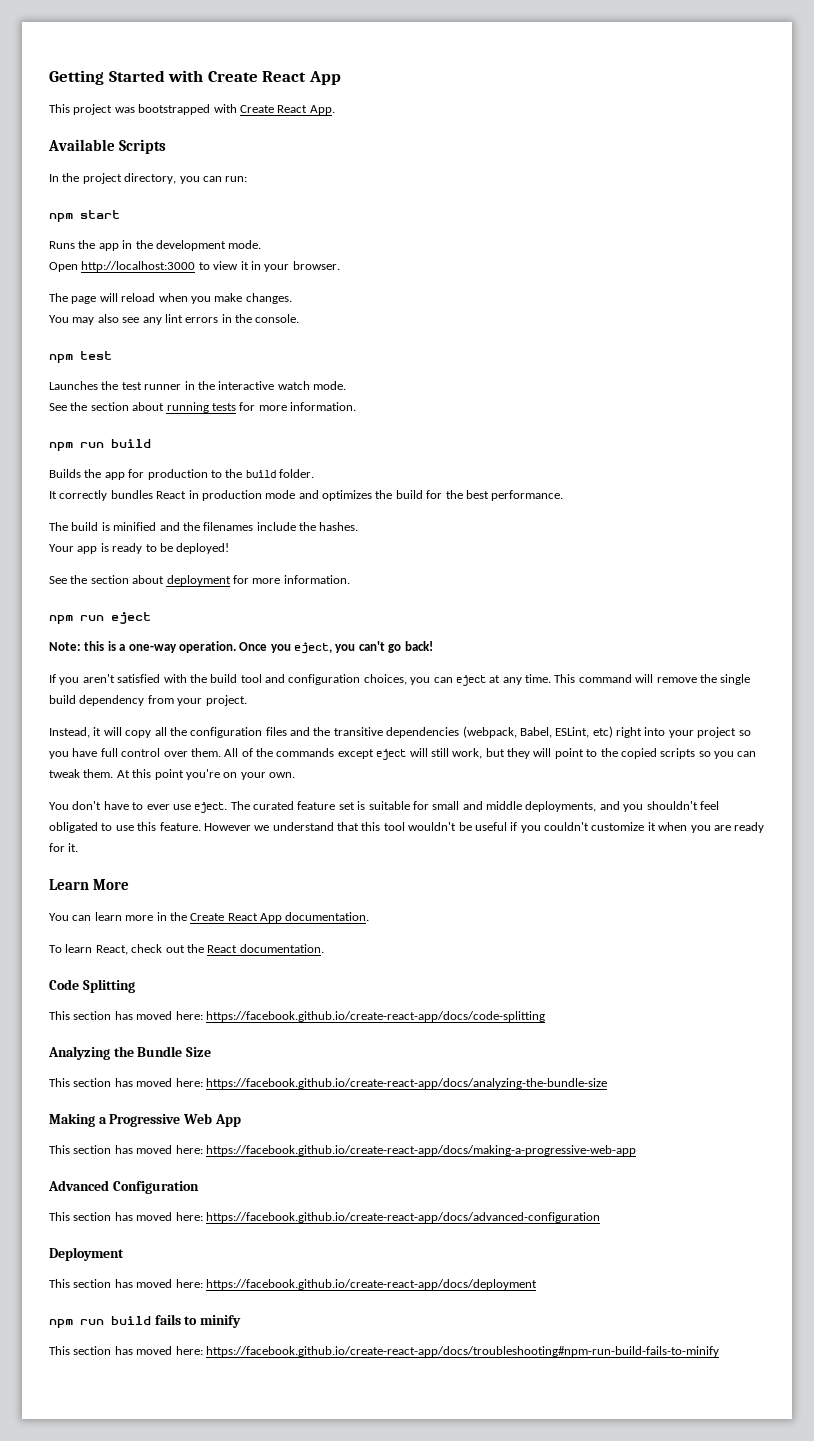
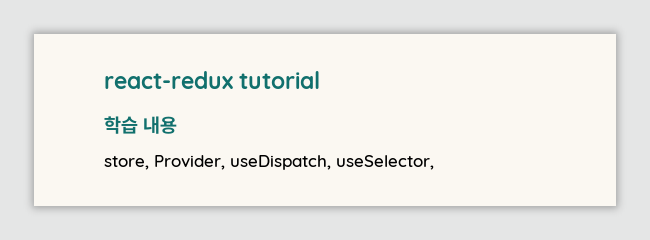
- Getting Started with Create React App
- This project was bootstrapped with Create React App.
- Available Scripts
- In the project directory, you can run:
- npm start
- Runs the app in the development mode.
- Open http://localhost:3000 to view it in your browser.
- The page will reload when you make changes.
- You may also see any lint errors in the console.
- npm test
- Launches the test runner in the interactive watch mode.
- See the section about running tests for more information.
- npm run build
- Builds the app for production to the build folder.
- It correctly bundles React in production mode and optimizes the build for the best performance.
- The build is minified and the filenames include the hashes.
- Your app is ready to be deployed!
- See the section about deployment for more information.
- npm run eject
- Note: this is a one-way operation. Once you eject, you can't go back!
- If you aren't satisfied with the build tool and configuration choices, you can eject at any time. This command will remove the single build dependency from your project.
- Instead, it will copy all the configuration files and the transitive dependencies (webpack, Babel, ESLint, etc) right into your project so you have full control over them. All of the commands except eject will still work, but they will point to the copied scripts so you can tweak them. At this point you're on your own.
- You don't have to ever use eject. The curated feature set is suitable for small and middle deployments, and you shouldn't feel obligated to use this feature. However we understand that this tool wouldn't be useful if you couldn't customize it when you are ready for it.
- Learn More
- You can learn more in the Create React App documentation.
- To learn React, check out the React documentation.
- Code Splitting
- This section has moved here: https://facebook.github.io/create-react-app/docs/code-splitting
- Analyzing the Bundle Size
- This section has moved here: https://facebook.github.io/create-react-app/docs/analyzing-the-bundle-size
- Making a Progressive Web App
- This section has moved here: https://facebook.github.io/create-react-app/docs/making-a-progressive-web-app
- Advanced Configuration
- This section has moved here: https://facebook.github.io/create-react-app/docs/advanced-configuration
- Deployment
- This section has moved here: https://facebook.github.io/create-react-app/docs/deployment
- npm run build fails to minify
- This section has moved here: https://facebook.github.io/create-react-app/docs/troubleshooting#npm-run-build-fails-to-minify
+ react-redux tutorial
+ 학습 내용
+ store, Provider, useDispatch, useSelector,

